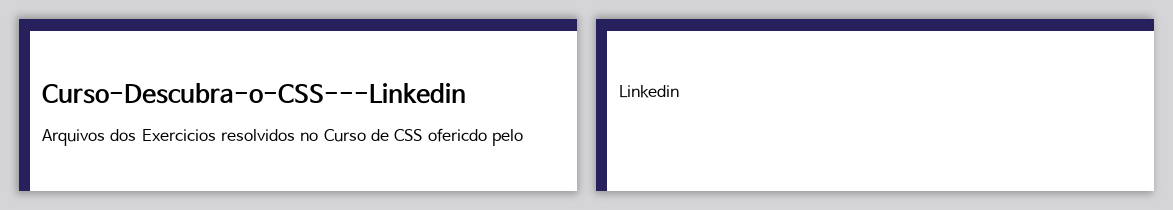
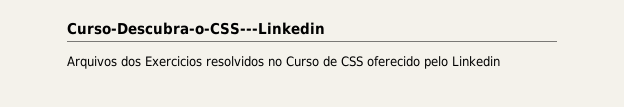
- Arquivos dos Exercicios resolvidos no Curso de CSS ofericdo pelo Linkedin
+ Arquivos dos Exercicios resolvidos no Curso de CSS oferecido pelo Linkedin

